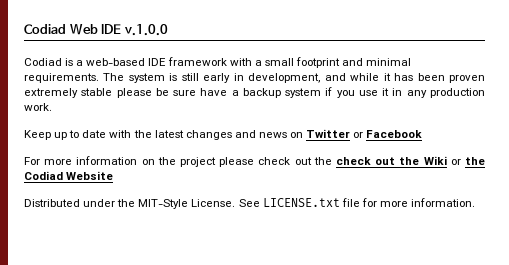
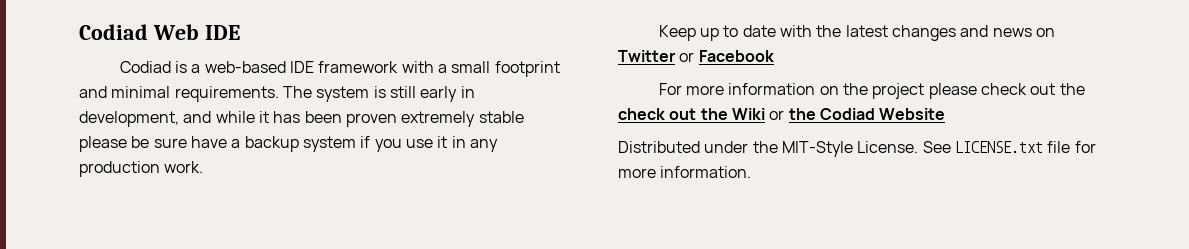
- Codiad Web IDE v.1.0.0
+ Codiad Web IDE

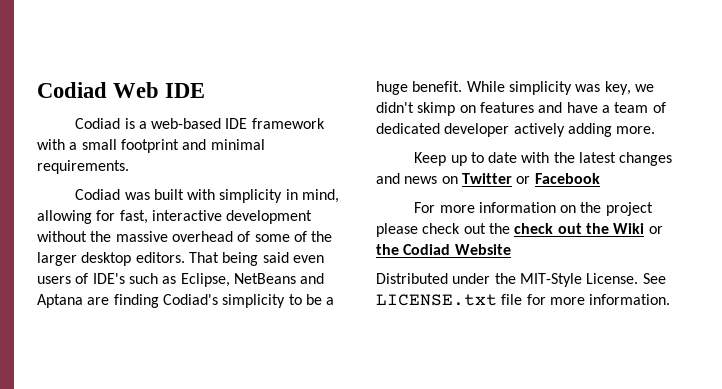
- Codiad is a web-based IDE framework with a small footprint and minimal requirements. The system is still early in development, and while it has been proven extremely stable please be sure have a backup system if you use it in any production work.
+ Codiad is a web-based IDE framework with a small footprint and minimal requirements.
+ Codiad was built with simplicity in mind, allowing for fast, interactive development without the massive overhead of some of the larger desktop editors. That being said even users of IDE's such as Eclipse, NetBeans and Aptana are finding Codiad's simplicity to be a huge benefit. While simplicity was key, we didn't skimp on features and have a team of dedicated developer actively adding more.

